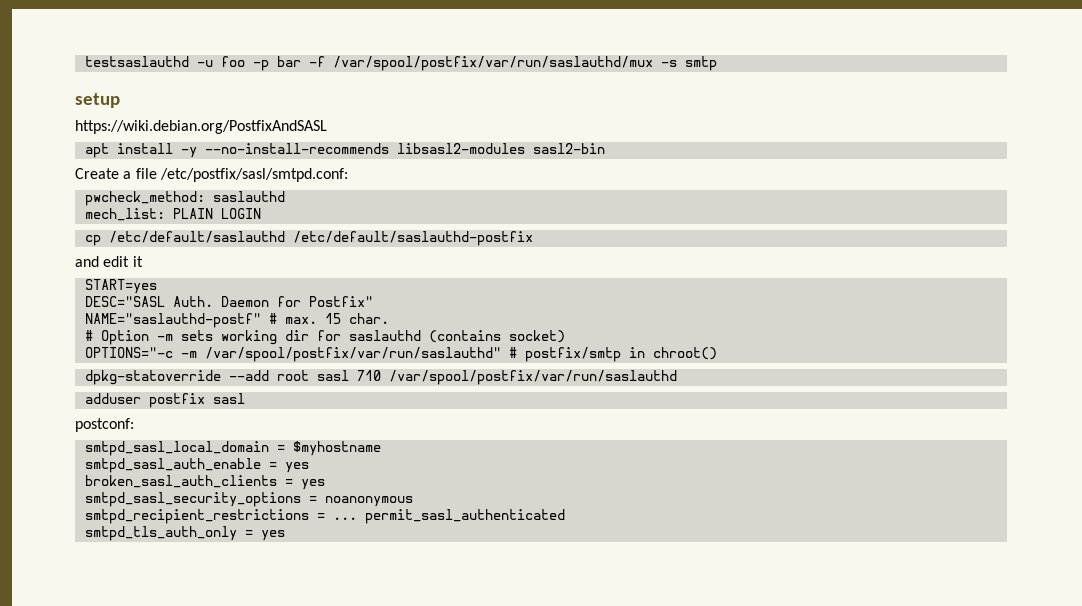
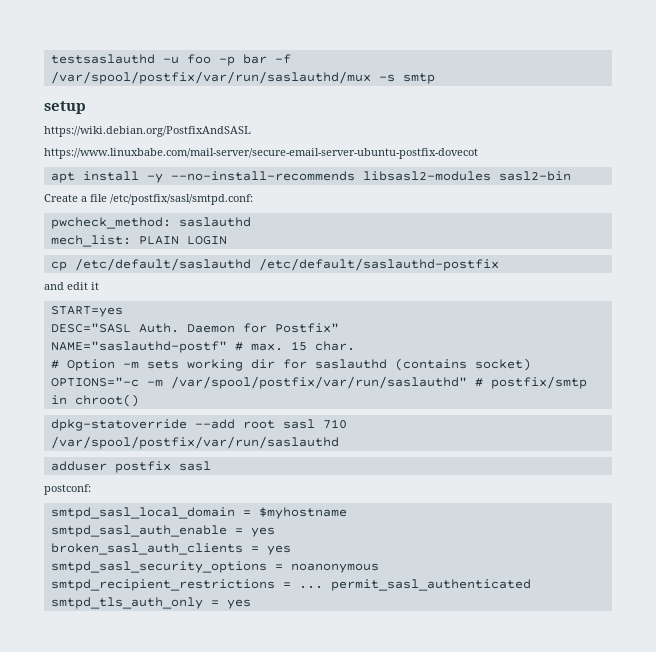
+ https://www.linuxbabe.com/mail-server/secure-email-server-ubuntu-postfix-dovecot

